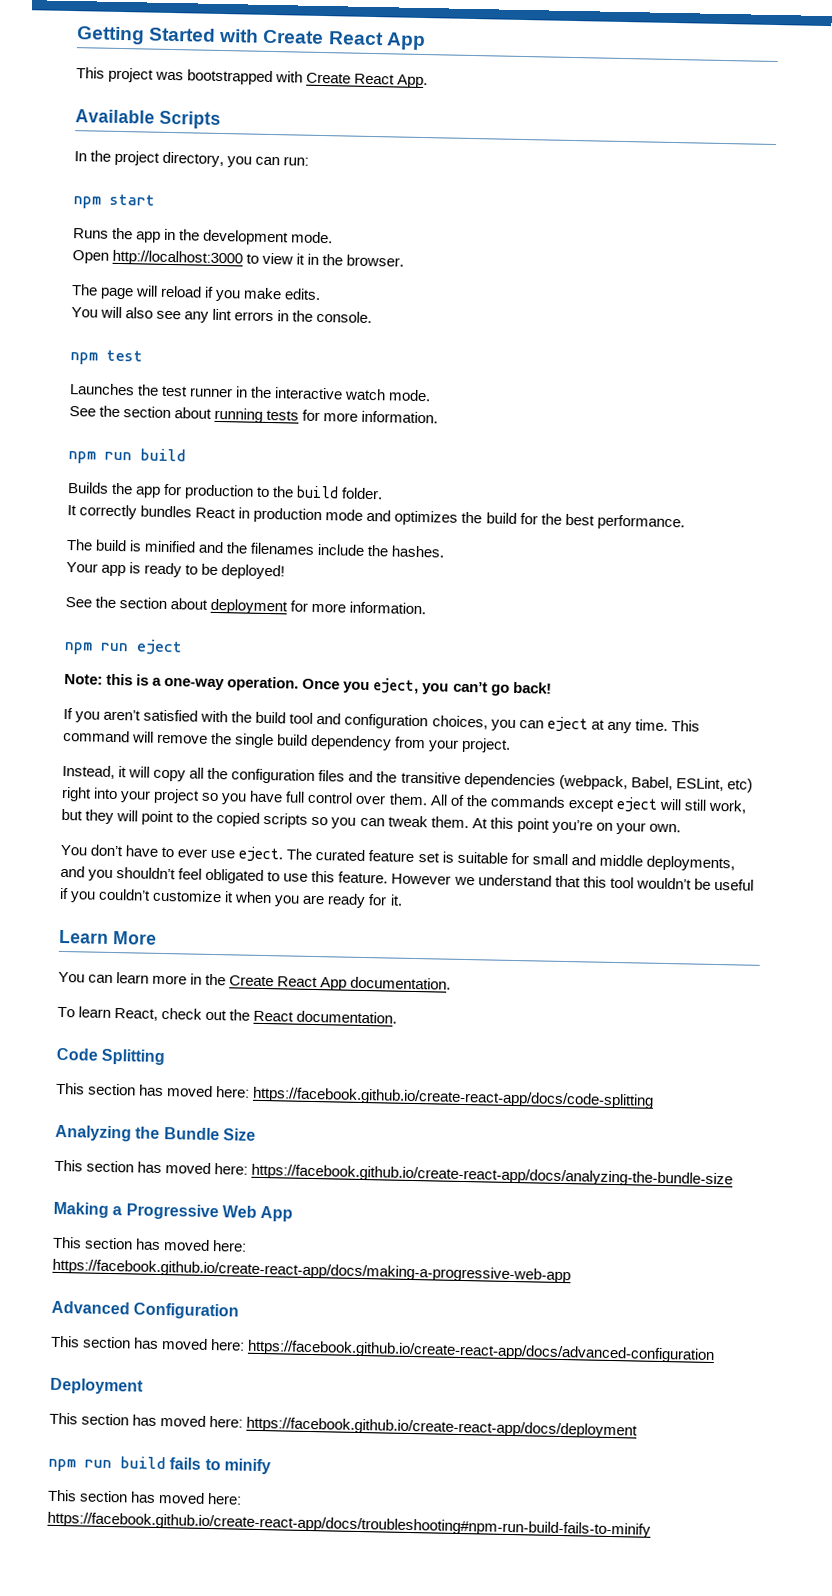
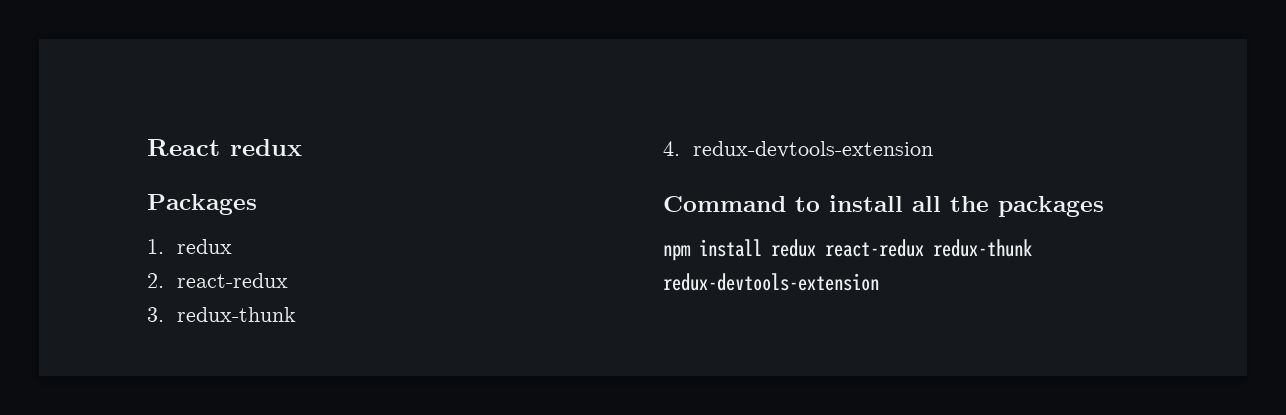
- Getting Started with Create React App
- This project was bootstrapped with Create React App.
- Available Scripts
- In the project directory, you can run:
- npm start
- Runs the app in the development mode.
- Open http://localhost:3000 to view it in the browser.
- The page will reload if you make edits.
- You will also see any lint errors in the console.
- npm test
- Launches the test runner in the interactive watch mode.
- See the section about running tests for more information.
- npm run build
- Builds the app for production to the build folder.
- It correctly bundles React in production mode and optimizes the build for the best performance.
- The build is minified and the filenames include the hashes.
- Your app is ready to be deployed!
- See the section about deployment for more information.
- npm run eject
- Note: this is a one-way operation. Once you eject, you can’t go back!
- If you aren’t satisfied with the build tool and configuration choices, you can eject at any time. This command will remove the single build dependency from your project.
- Instead, it will copy all the configuration files and the transitive dependencies (webpack, Babel, ESLint, etc) right into your project so you have full control over them. All of the commands except eject will still work, but they will point to the copied scripts so you can tweak them. At this point you’re on your own.
- You don’t have to ever use eject. The curated feature set is suitable for small and middle deployments, and you shouldn’t feel obligated to use this feature. However we understand that this tool wouldn’t be useful if you couldn’t customize it when you are ready for it.
- Learn More
- You can learn more in the Create React App documentation.
- To learn React, check out the React documentation.
- Code Splitting
- This section has moved here: https://facebook.github.io/create-react-app/docs/code-splitting
- Analyzing the Bundle Size
- This section has moved here: https://facebook.github.io/create-react-app/docs/analyzing-the-bundle-size
- Making a Progressive Web App
- This section has moved here: https://facebook.github.io/create-react-app/docs/making-a-progressive-web-app
- Advanced Configuration
- This section has moved here: https://facebook.github.io/create-react-app/docs/advanced-configuration
- Deployment
- This section has moved here: https://facebook.github.io/create-react-app/docs/deployment
- npm run build fails to minify
- This section has moved here: https://facebook.github.io/create-react-app/docs/troubleshooting#npm-run-build-fails-to-minify
+ React redux
+ Packages
+ 1. redux
+ 2. react-redux
+ 3. redux-thunk
+ 4. redux-devtools-extension
+ Command to install all the packages
+ npm install redux react-redux redux-thunk redux-devtools-extension

